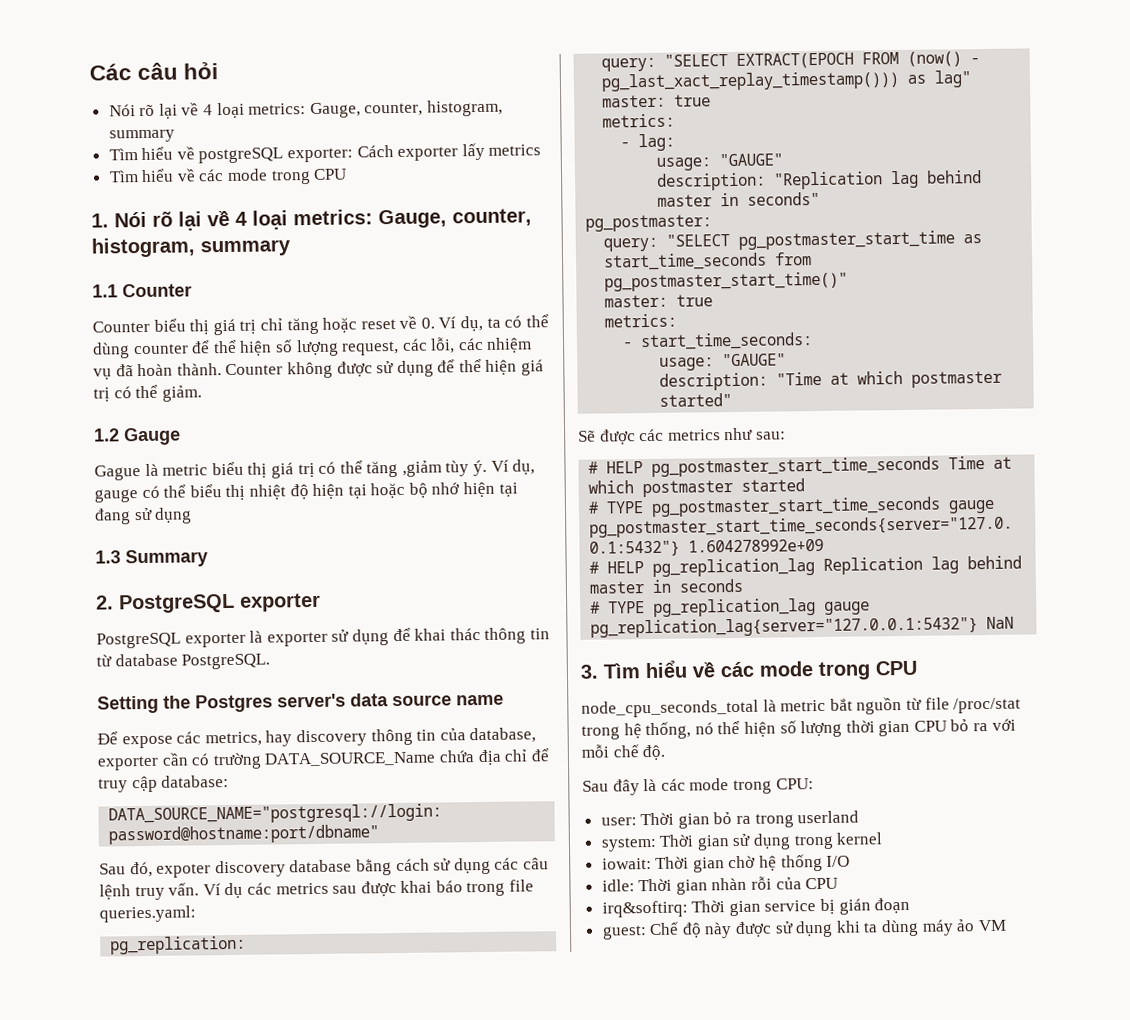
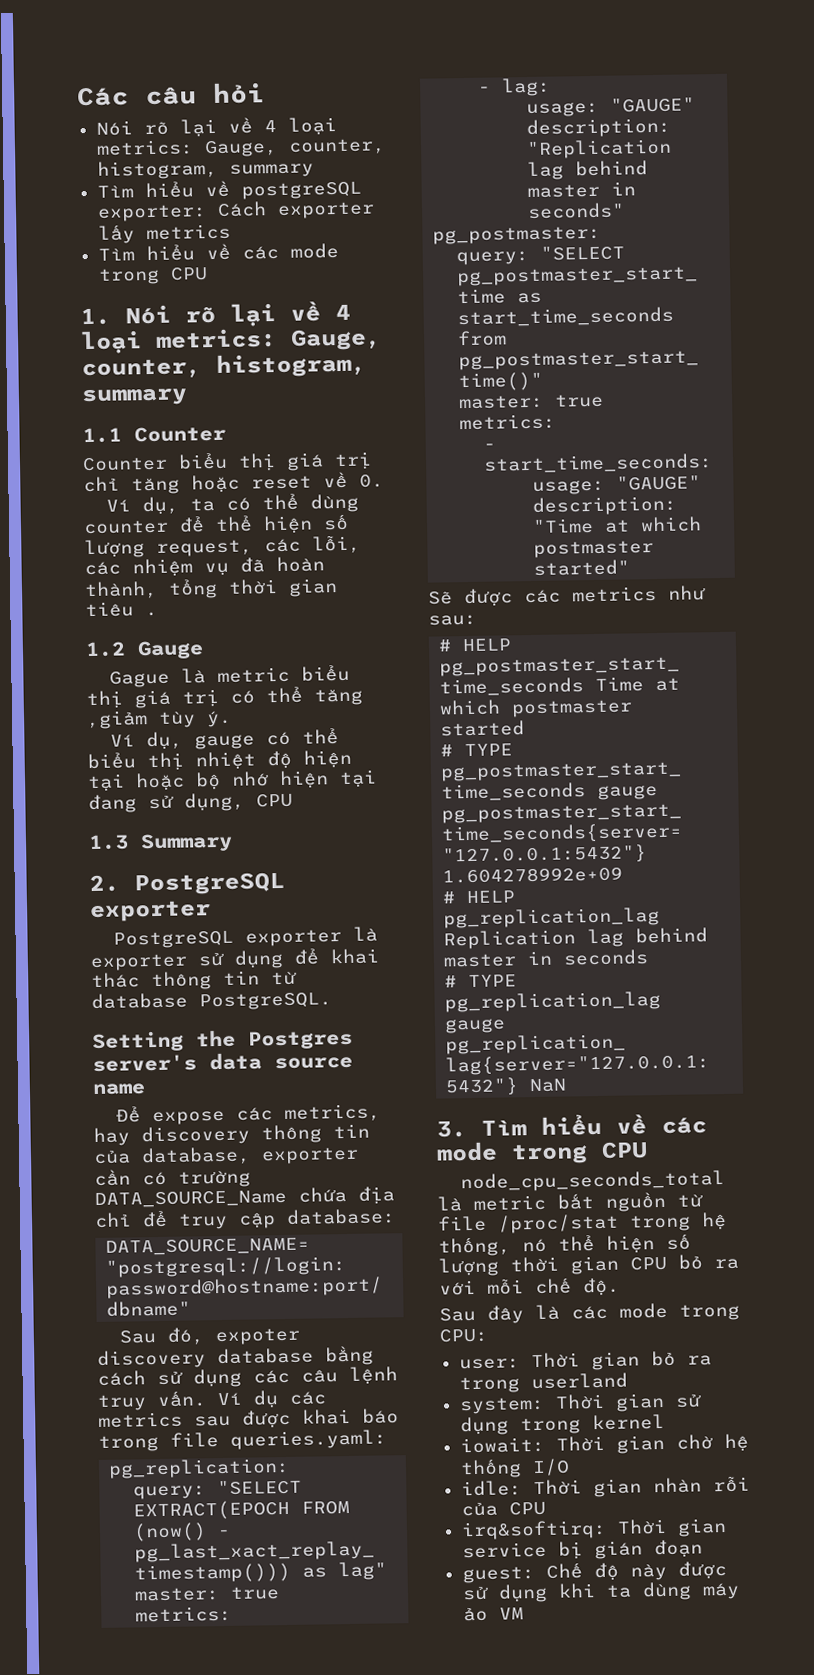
- Counter biểu thị giá trị chỉ tăng hoặc reset về 0. Ví dụ, ta có thể dùng counter để thể hiện số lượng request, các lỗi, các nhiệm vụ đã hoàn thành. Counter không được sử dụng để thể hiện giá trị có thể giảm.
+ Counter biểu thị giá trị chỉ tăng hoặc reset về 0.
+ Ví dụ, ta có thể dùng counter để thể hiện số lượng request, các lỗi, các nhiệm vụ đã hoàn thành, tổng thời gian tiêu .
- Gague là metric biểu thị giá trị có thể tăng ,giảm tùy ý. Ví dụ, gauge có thể biểu thị nhiệt độ hiện tại hoặc bộ nhớ hiện tại đang sử dụng
+ Gague là metric biểu thị giá trị có thể tăng ,giảm tùy ý.
+ Ví dụ, gauge có thể biểu thị nhiệt độ hiện tại hoặc bộ nhớ hiện tại đang sử dụng, CPU

